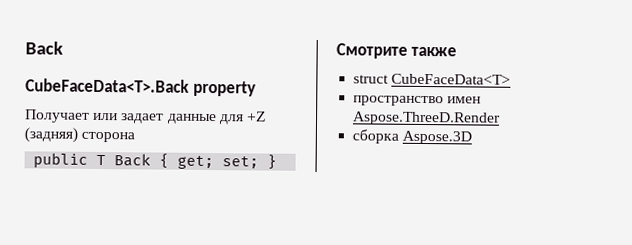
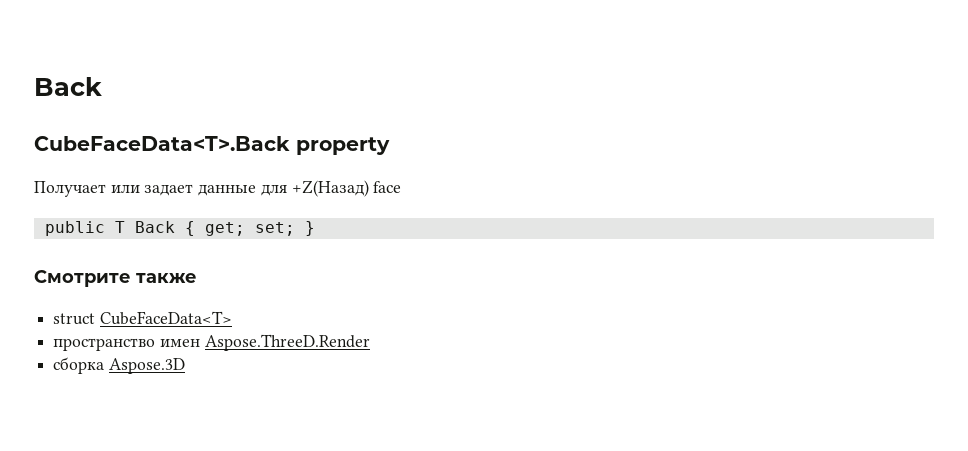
- Получает или задает данные для +Z (задняя) сторона
+ Получает или задает данные для +Z(Назад) face

